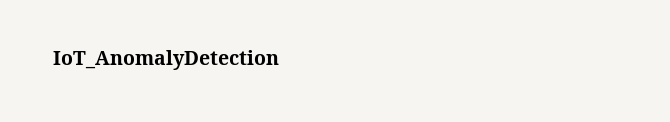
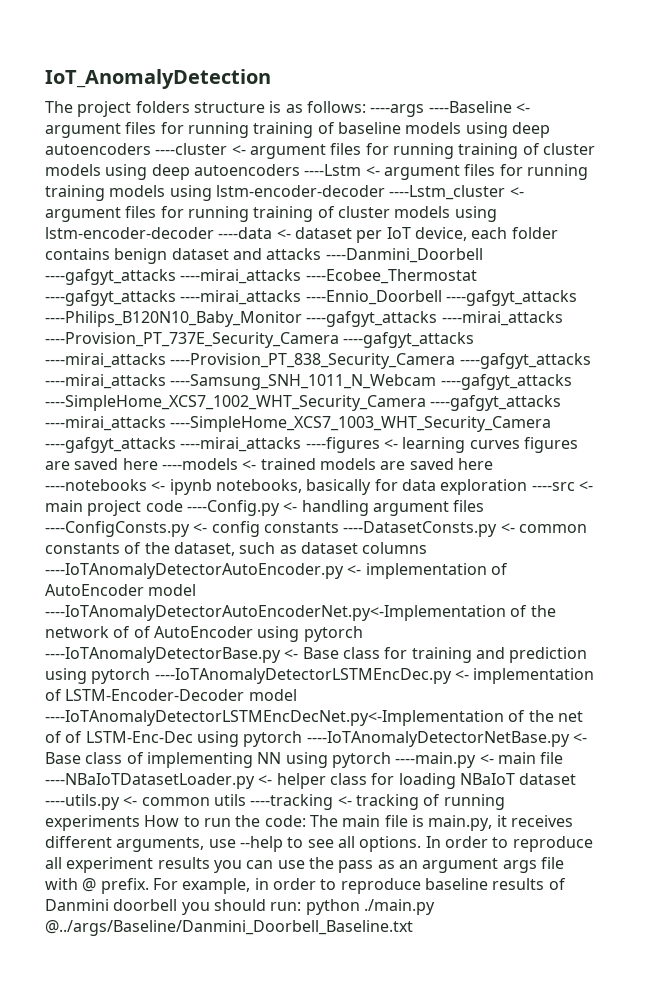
+ The project folders structure is as follows: ----args ----Baseline <- argument files for running training of baseline models using deep autoencoders ----cluster <- argument files for running training of cluster models using deep autoencoders ----Lstm <- argument files for running training models using lstm-encoder-decoder ----Lstm_cluster <- argument files for running training of cluster models using lstm-encoder-decoder ----data <- dataset per IoT device, each folder contains benign dataset and attacks ----Danmini_Doorbell ----gafgyt_attacks ----mirai_attacks ----Ecobee_Thermostat ----gafgyt_attacks ----mirai_attacks ----Ennio_Doorbell ----gafgyt_attacks ----Philips_B120N10_Baby_Monitor ----gafgyt_attacks ----mirai_attacks ----Provision_PT_737E_Security_Camera ----gafgyt_attacks ----mirai_attacks ----Provision_PT_838_Security_Camera ----gafgyt_attacks ----mirai_attacks ----Samsung_SNH_1011_N_Webcam ----gafgyt_attacks ----SimpleHome_XCS7_1002_WHT_Security_Camera ----gafgyt_attacks ----mirai_attacks ----SimpleHome_XCS7_1003_WHT_Security_Camera ----gafgyt_attacks ----mirai_attacks ----figures <- learning curves figures are saved here ----models <- trained models are saved here ----notebooks <- ipynb notebooks, basically for data exploration ----src <- main project code ----Config.py <- handling argument files ----ConfigConsts.py <- config constants ----DatasetConsts.py <- common constants of the dataset, such as dataset columns ----IoTAnomalyDetectorAutoEncoder.py <- implementation of AutoEncoder model ----IoTAnomalyDetectorAutoEncoderNet.py<-Implementation of the network of of AutoEncoder using pytorch ----IoTAnomalyDetectorBase.py <- Base class for training and prediction using pytorch ----IoTAnomalyDetectorLSTMEncDec.py <- implementation of LSTM-Encoder-Decoder model ----IoTAnomalyDetectorLSTMEncDecNet.py<-Implementation of the net of of LSTM-Enc-Dec using pytorch ----IoTAnomalyDetectorNetBase.py <- Base class of implementing NN using pytorch ----main.py <- main file ----NBaIoTDatasetLoader.py <- helper class for loading NBaIoT dataset ----utils.py <- common utils ----tracking <- tracking of running experiments How to run the code: The main file is main.py, it receives different arguments, use --help to see all options. In order to reproduce all experiment results you can use the pass as an argument args file with @ prefix. For example, in order to reproduce baseline results of Danmini doorbell you should run: python ./main.py @../args/Baseline/Danmini_Doorbell_Baseline.txt

